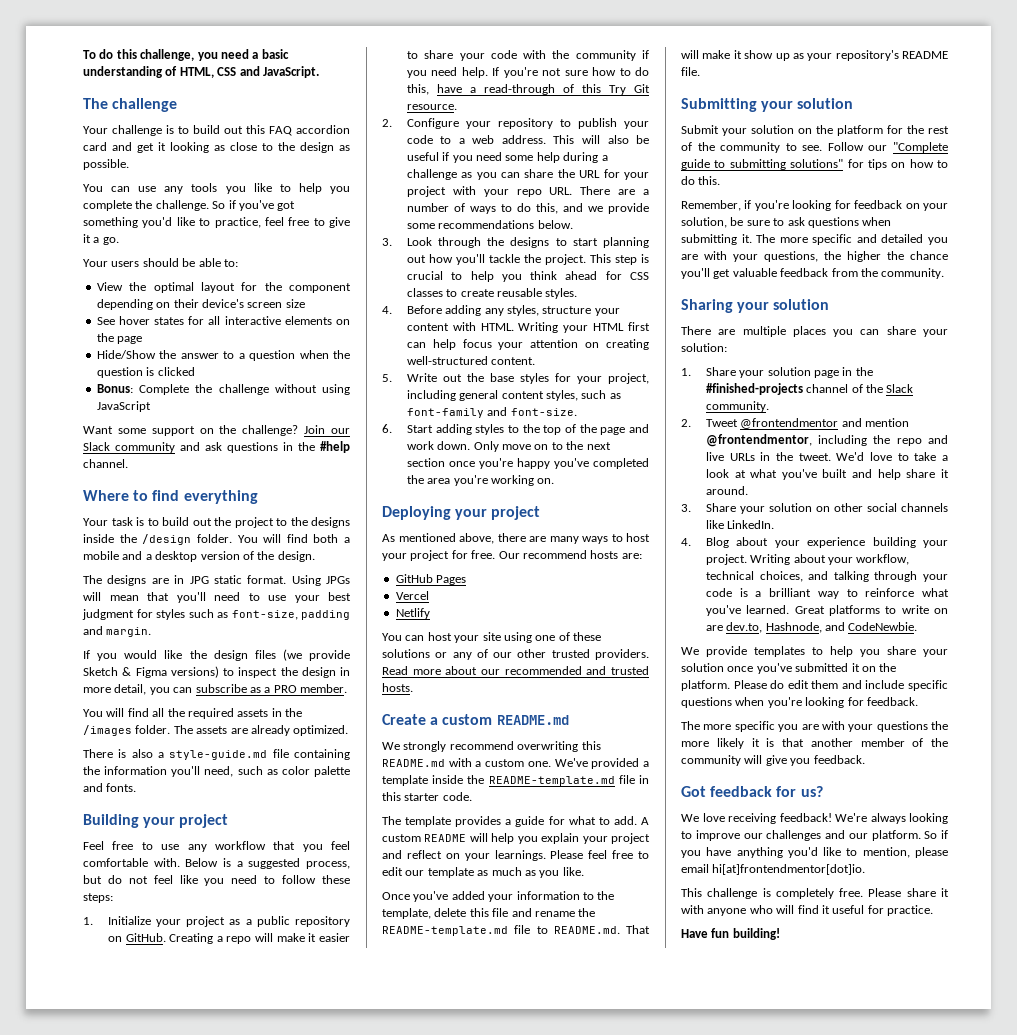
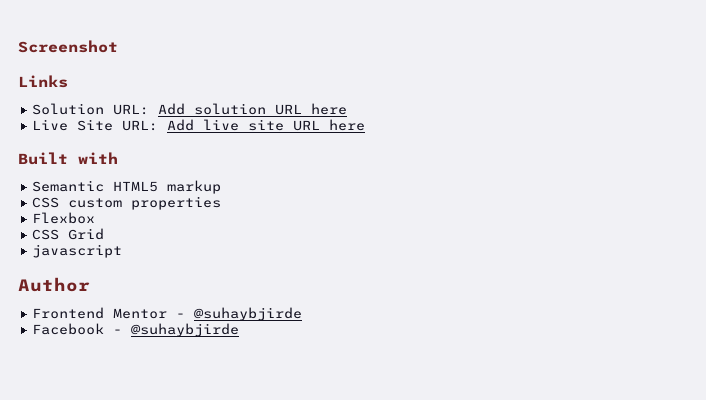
- To do this challenge, you need a basic understanding of HTML, CSS and JavaScript.
- The challenge
- Your challenge is to build out this FAQ accordion card and get it looking as close to the design as possible.
- You can use any tools you like to help you complete the challenge. So if you've got something you'd like to practice, feel free to give it a go.
- Your users should be able to:
- View the optimal layout for the component depending on their device's screen size
- See hover states for all interactive elements on the page
- Hide/Show the answer to a question when the question is clicked
- Bonus: Complete the challenge without using JavaScript
- Want some support on the challenge? Join our Slack community and ask questions in the #help channel.
- Where to find everything
- Your task is to build out the project to the designs inside the /design folder. You will find both a mobile and a desktop version of the design.
- The designs are in JPG static format. Using JPGs will mean that you'll need to use your best judgment for styles such as font-size, padding and margin.
- If you would like the design files (we provide Sketch & Figma versions) to inspect the design in more detail, you can subscribe as a PRO member.
- You will find all the required assets in the /images folder. The assets are already optimized.
- There is also a style-guide.md file containing the information you'll need, such as color palette and fonts.
- Building your project
- Feel free to use any workflow that you feel comfortable with. Below is a suggested process, but do not feel like you need to follow these steps:
- 1. Initialize your project as a public repository on GitHub. Creating a repo will make it easier to share your code with the community if you need help. If you're not sure how to do this, have a read-through of this Try Git resource.
- 2. Configure your repository to publish your code to a web address. This will also be useful if you need some help during a challenge as you can share the URL for your project with your repo URL. There are a number of ways to do this, and we provide some recommendations below.
- 3. Look through the designs to start planning out how you'll tackle the project. This step is crucial to help you think ahead for CSS classes to create reusable styles.
- 4. Before adding any styles, structure your content with HTML. Writing your HTML first can help focus your attention on creating well-structured content.
- 5. Write out the base styles for your project, including general content styles, such as font-family and font-size.
- 6. Start adding styles to the top of the page and work down. Only move on to the next section once you're happy you've completed the area you're working on.
- Deploying your project
- As mentioned above, there are many ways to host your project for free. Our recommend hosts are:
- GitHub Pages
- Vercel
- Netlify
- You can host your site using one of these solutions or any of our other trusted providers. Read more about our recommended and trusted hosts.
- Create a custom README.md
- We strongly recommend overwriting this README.md with a custom one. We've provided a template inside the README-template.md file in this starter code.
- The template provides a guide for what to add. A custom README will help you explain your project and reflect on your learnings. Please feel free to edit our template as much as you like.
- Once you've added your information to the template, delete this file and rename the README-template.md file to README.md. That will make it show up as your repository's README file.
- Submitting your solution
- Submit your solution on the platform for the rest of the community to see. Follow our "Complete guide to submitting solutions" for tips on how to do this.
- Remember, if you're looking for feedback on your solution, be sure to ask questions when submitting it. The more specific and detailed you are with your questions, the higher the chance you'll get valuable feedback from the community.
- Sharing your solution
- There are multiple places you can share your solution:
- 1. Share your solution page in the #finished-projects channel of the Slack community.
- 2. Tweet @frontendmentor and mention @frontendmentor, including the repo and live URLs in the tweet. We'd love to take a look at what you've built and help share it around.
- 3. Share your solution on other social channels like LinkedIn.
- 4. Blog about your experience building your project. Writing about your workflow, technical choices, and talking through your code is a brilliant way to reinforce what you've learned. Great platforms to write on are dev.to, Hashnode, and CodeNewbie.
- We provide templates to help you share your solution once you've submitted it on the platform. Please do edit them and include specific questions when you're looking for feedback.
- The more specific you are with your questions the more likely it is that another member of the community will give you feedback.
- Got feedback for us?
- We love receiving feedback! We're always looking to improve our challenges and our platform. So if you have anything you'd like to mention, please email hi[at]frontendmentor[dot]io.
- This challenge is completely free. Please share it with anyone who will find it useful for practice.
- Have fun building!
+ Screenshot
+ Links
+ Solution URL: Add solution URL here
+ Live Site URL: Add live site URL here
+ Built with
+ Semantic HTML5 markup
+ CSS custom properties
+ Flexbox
+ CSS Grid
+ javascript
+ Author
+ Frontend Mentor - @suhaybjirde
+ Facebook - @suhaybjirde

